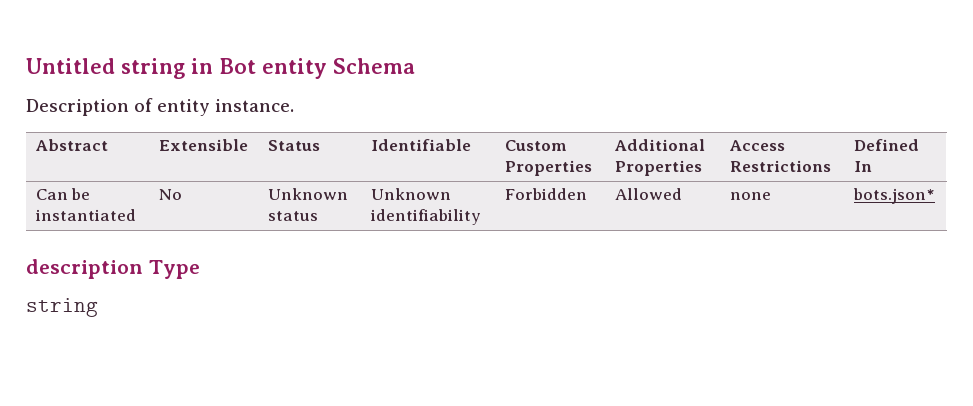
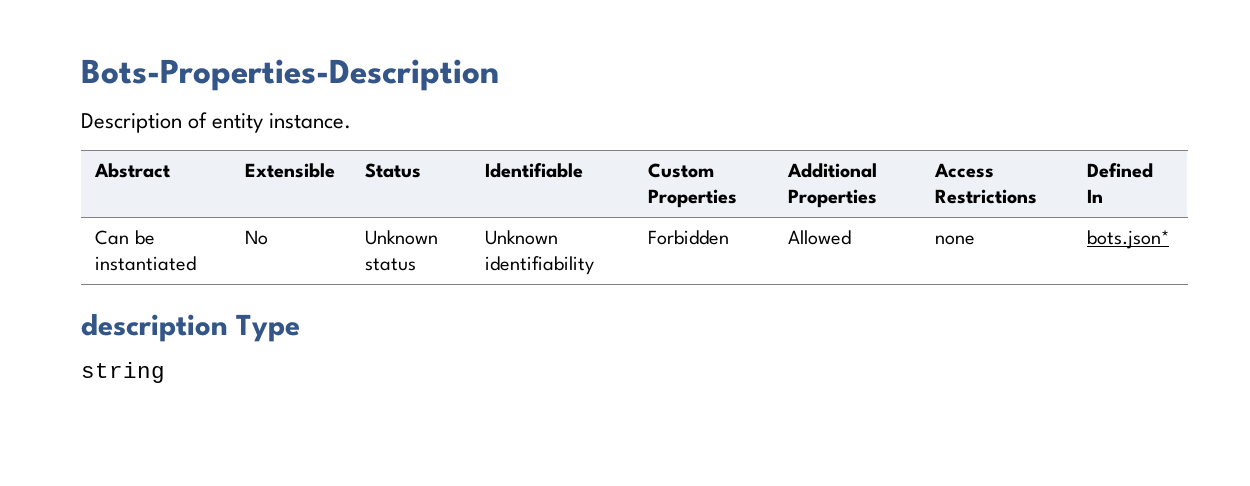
- Untitled string in Bot entity Schema
+ Bots-Properties-Description

